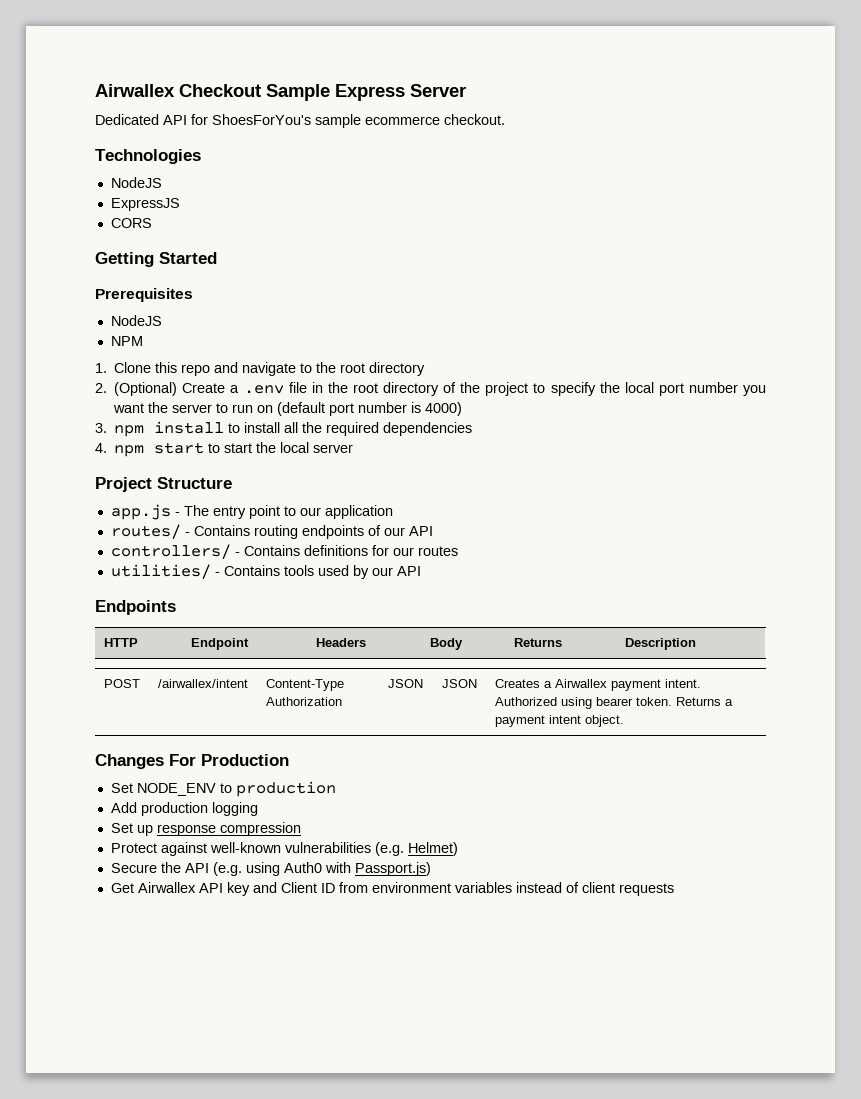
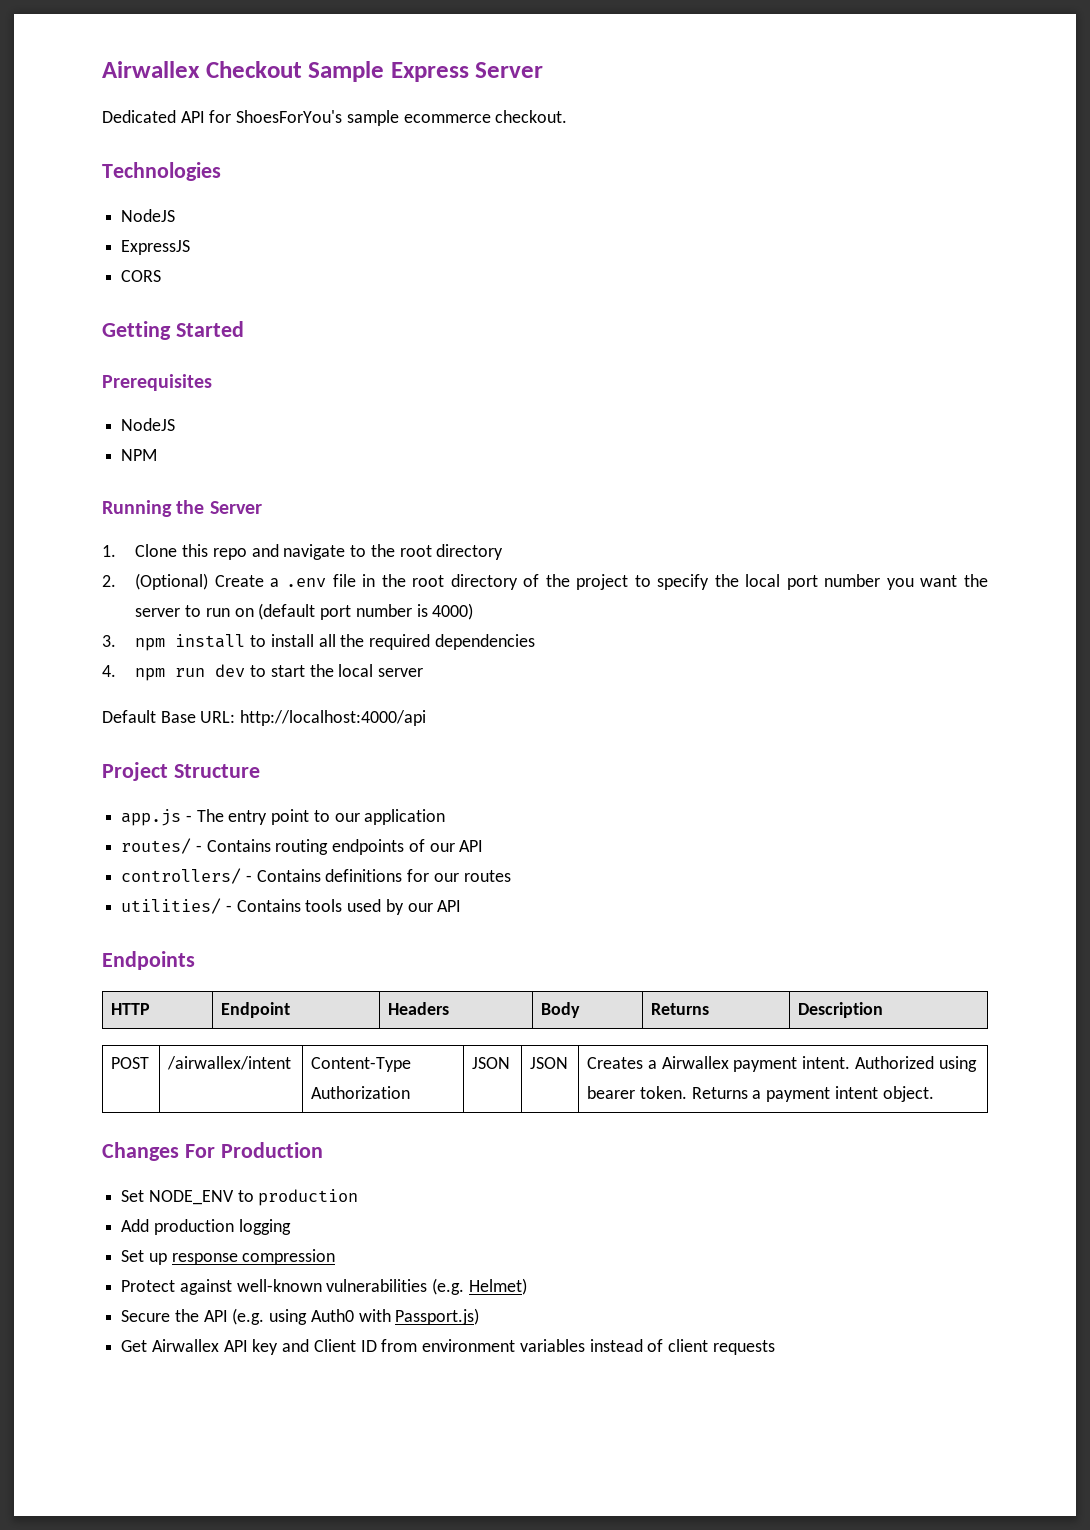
+ Running the Server
- 4. npm start to start the local server
+ 4. npm run dev to start the local server
+ Default Base URL: http://localhost:4000/api

